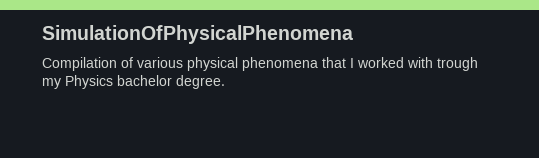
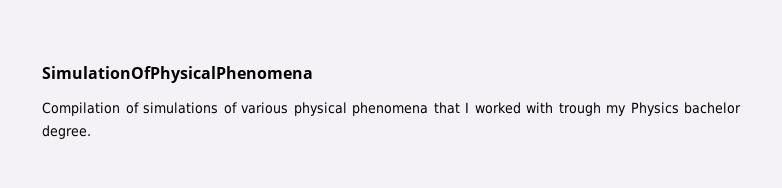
- Compilation of various physical phenomena that I worked with trough my Physics bachelor degree.
+ Compilation of simulations of various physical phenomena that I worked with trough my Physics bachelor degree.

